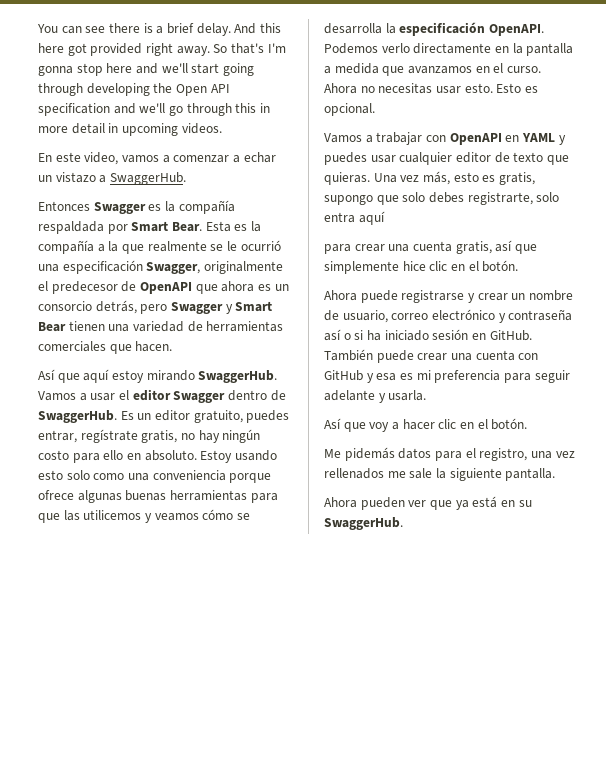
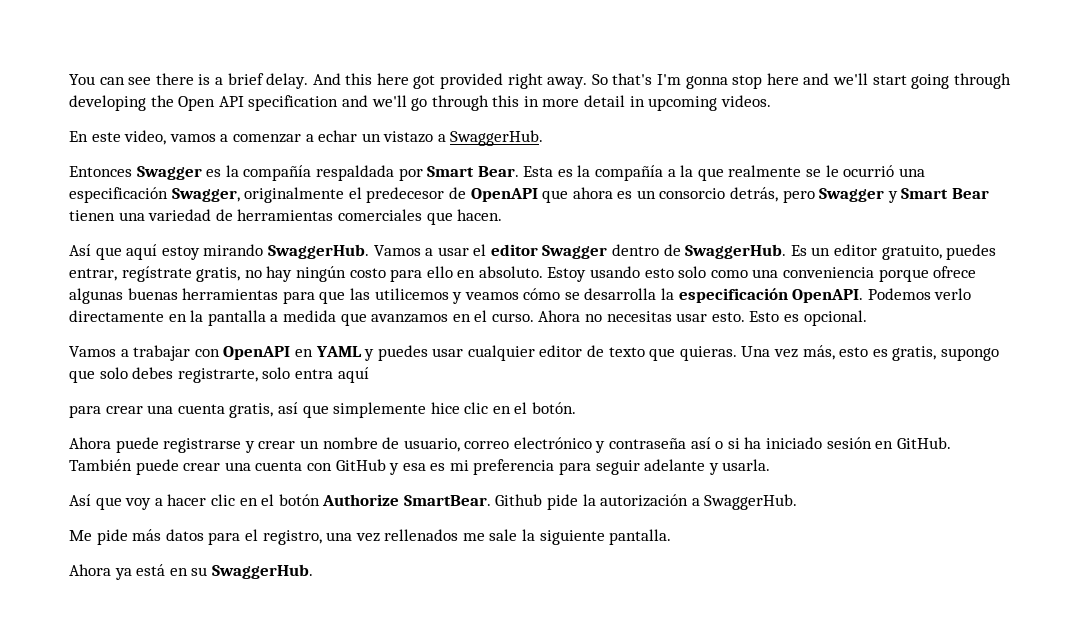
- Así que voy a hacer clic en el botón.
+ Así que voy a hacer clic en el botón Authorize SmartBear. Github pide la autorización a SwaggerHub.
- Me pidemás datos para el registro, una vez rellenados me sale la siguiente pantalla.
+ Me pide más datos para el registro, una vez rellenados me sale la siguiente pantalla.
- Ahora pueden ver que ya está en su SwaggerHub.
+ Ahora ya está en su SwaggerHub.

